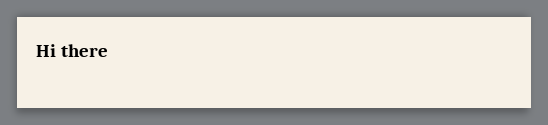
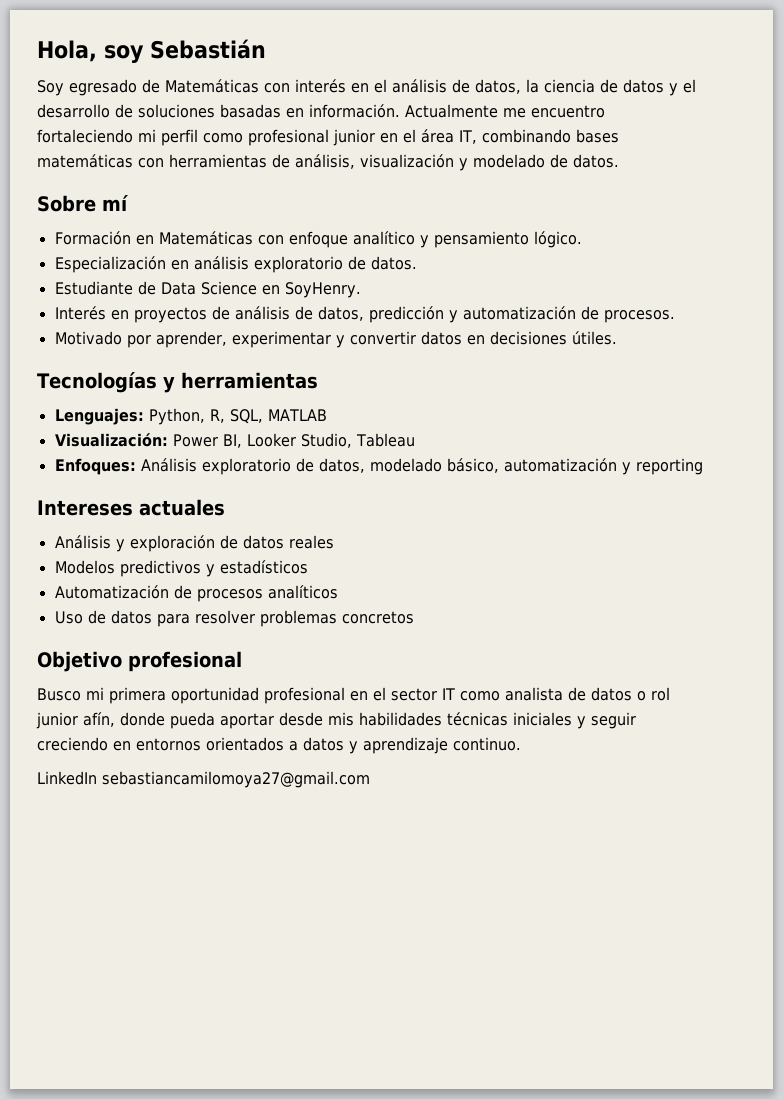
- Hi there
+ Hola, soy Sebastián
+ Soy egresado de Matemáticas con interés en el análisis de datos, la ciencia de datos y el desarrollo de soluciones basadas en información. Actualmente me encuentro fortaleciendo mi perfil como profesional junior en el área IT, combinando bases matemáticas con herramientas de análisis, visualización y modelado de datos.
+ Sobre mí
+ Formación en Matemáticas con enfoque analítico y pensamiento lógico.
+ Especialización en análisis exploratorio de datos.
+ Estudiante de Data Science en SoyHenry.
+ Interés en proyectos de análisis de datos, predicción y automatización de procesos.
+ Motivado por aprender, experimentar y convertir datos en decisiones útiles.
+ Tecnologías y herramientas
+ Lenguajes: Python, R, SQL, MATLAB
+ Visualización: Power BI, Looker Studio, Tableau
+ Enfoques: Análisis exploratorio de datos, modelado básico, automatización y reporting
+ Intereses actuales
+ Análisis y exploración de datos reales
+ Modelos predictivos y estadísticos
+ Automatización de procesos analíticos
+ Uso de datos para resolver problemas concretos
+ Objetivo profesional
+ Busco mi primera oportunidad profesional en el sector IT como analista de datos o rol junior afín, donde pueda aportar desde mis habilidades técnicas iniciales y seguir creciendo en entornos orientados a datos y aprendizaje continuo.
+ LinkedIn sebastiancamilomoya27@gmail.com

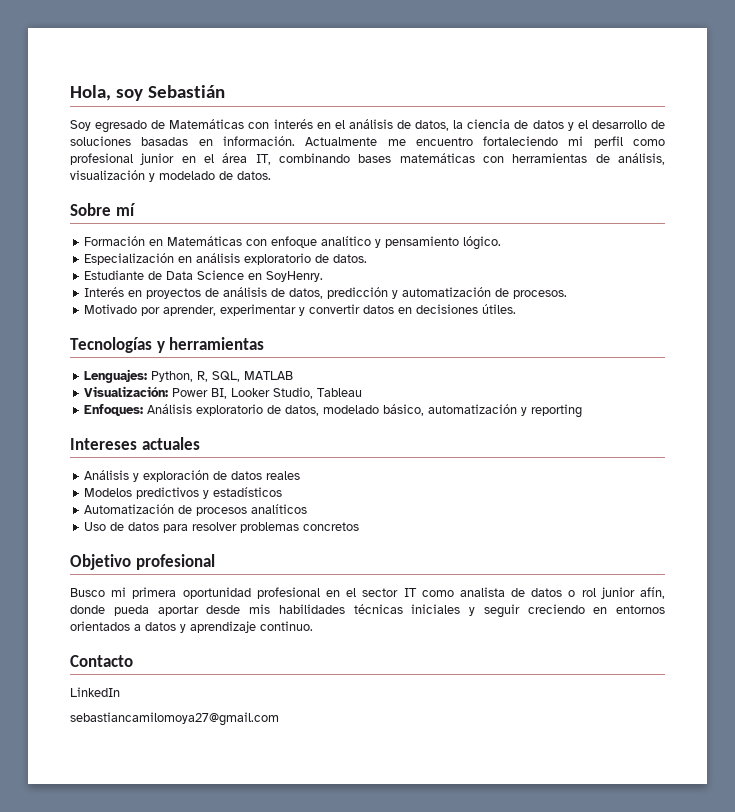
+ Contacto
- LinkedIn sebastiancamilomoya27@gmail.com
+ LinkedIn
+ sebastiancamilomoya27@gmail.com

